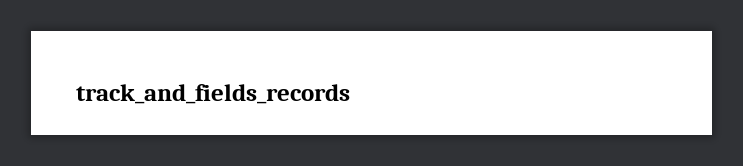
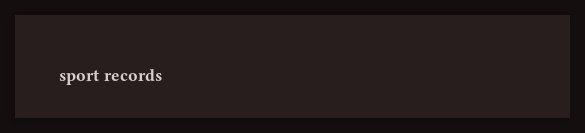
- track_and_fields_records
+ sport records

